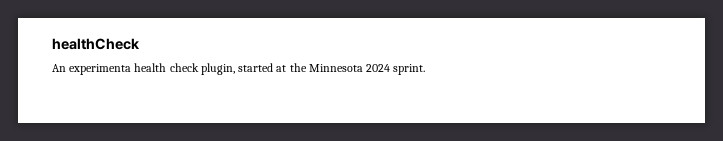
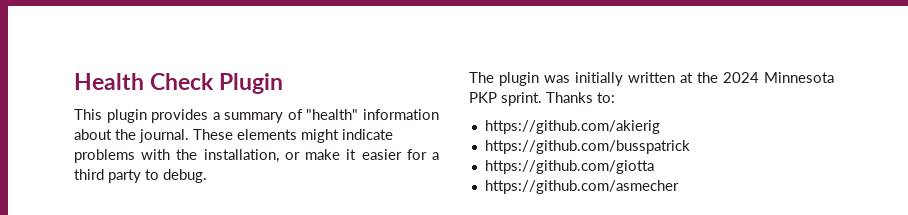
- healthCheck
- An experimenta health check plugin, started at the Minnesota 2024 sprint.
+ Health Check Plugin
+ This plugin provides a summary of "health" information about the journal. These elements might indicate problems with the installation, or make it easier for a third party to debug.
+ The plugin was initially written at the 2024 Minnesota PKP sprint. Thanks to:
+ https://github.com/akierig
+ https://github.com/busspatrick
+ https://github.com/giotta
+ https://github.com/asmecher

